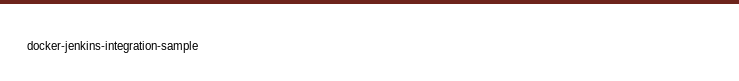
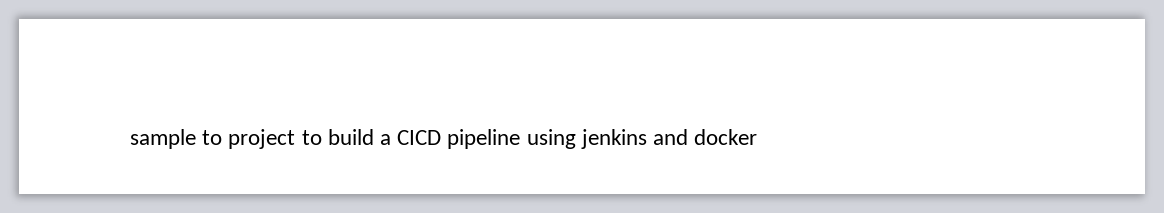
- docker-jenkins-integration-sample
+ sample to project to build a CICD pipeline using jenkins and docker

